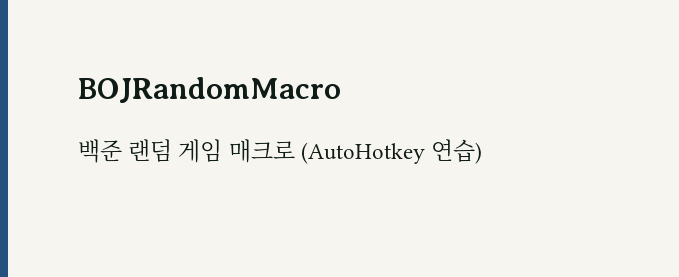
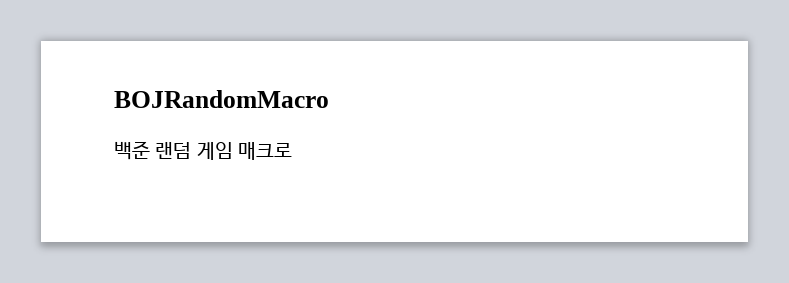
- 백준 랜덤 게임 매크로 (AutoHotkey 연습)
+ 백준 랜덤 게임 매크로

